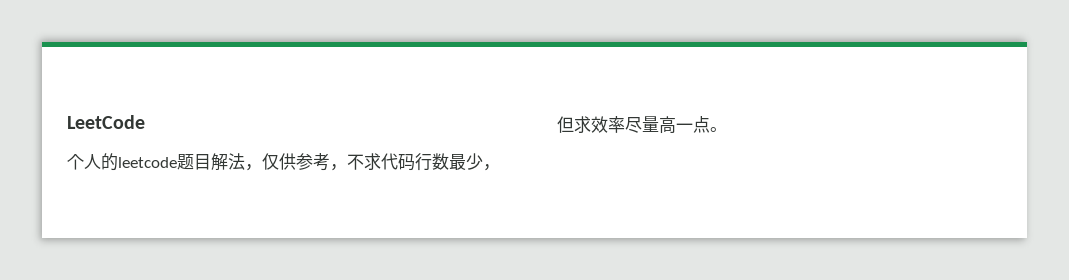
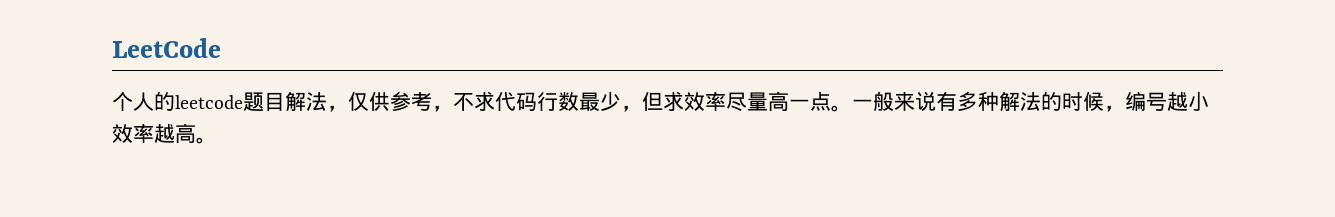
+ 一般来说有多种解法的时候，编号越小效率越高。

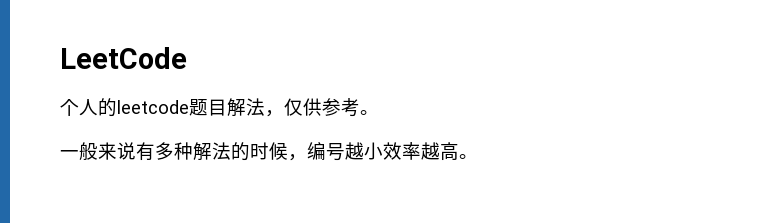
- 个人的leetcode题目解法，仅供参考，不求代码行数最少，但求效率尽量高一点。一般来说有多种解法的时候，编号越小效率越高。
+ 个人的leetcode题目解法，仅供参考。
+ 一般来说有多种解法的时候，编号越小效率越高。

